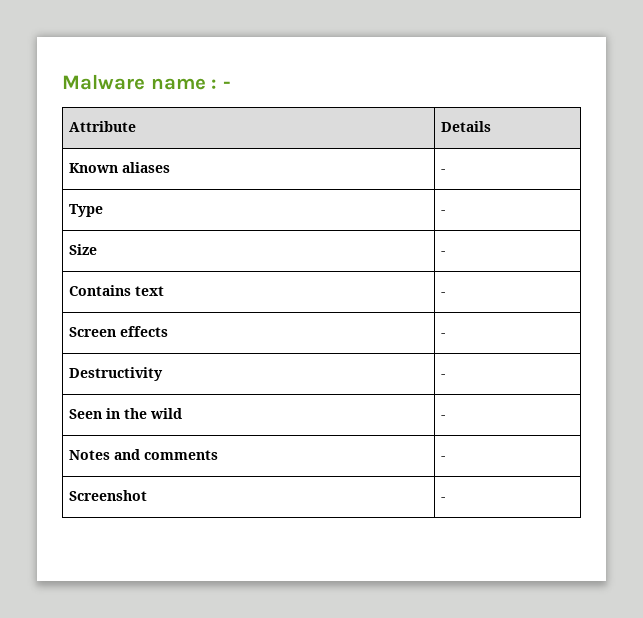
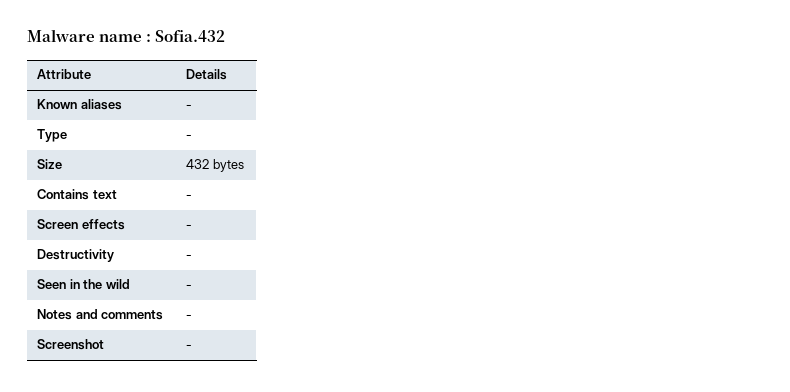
- Malware name : -
+ Malware name : Sofia.432
- Size | -
+ Size | 432 bytes

